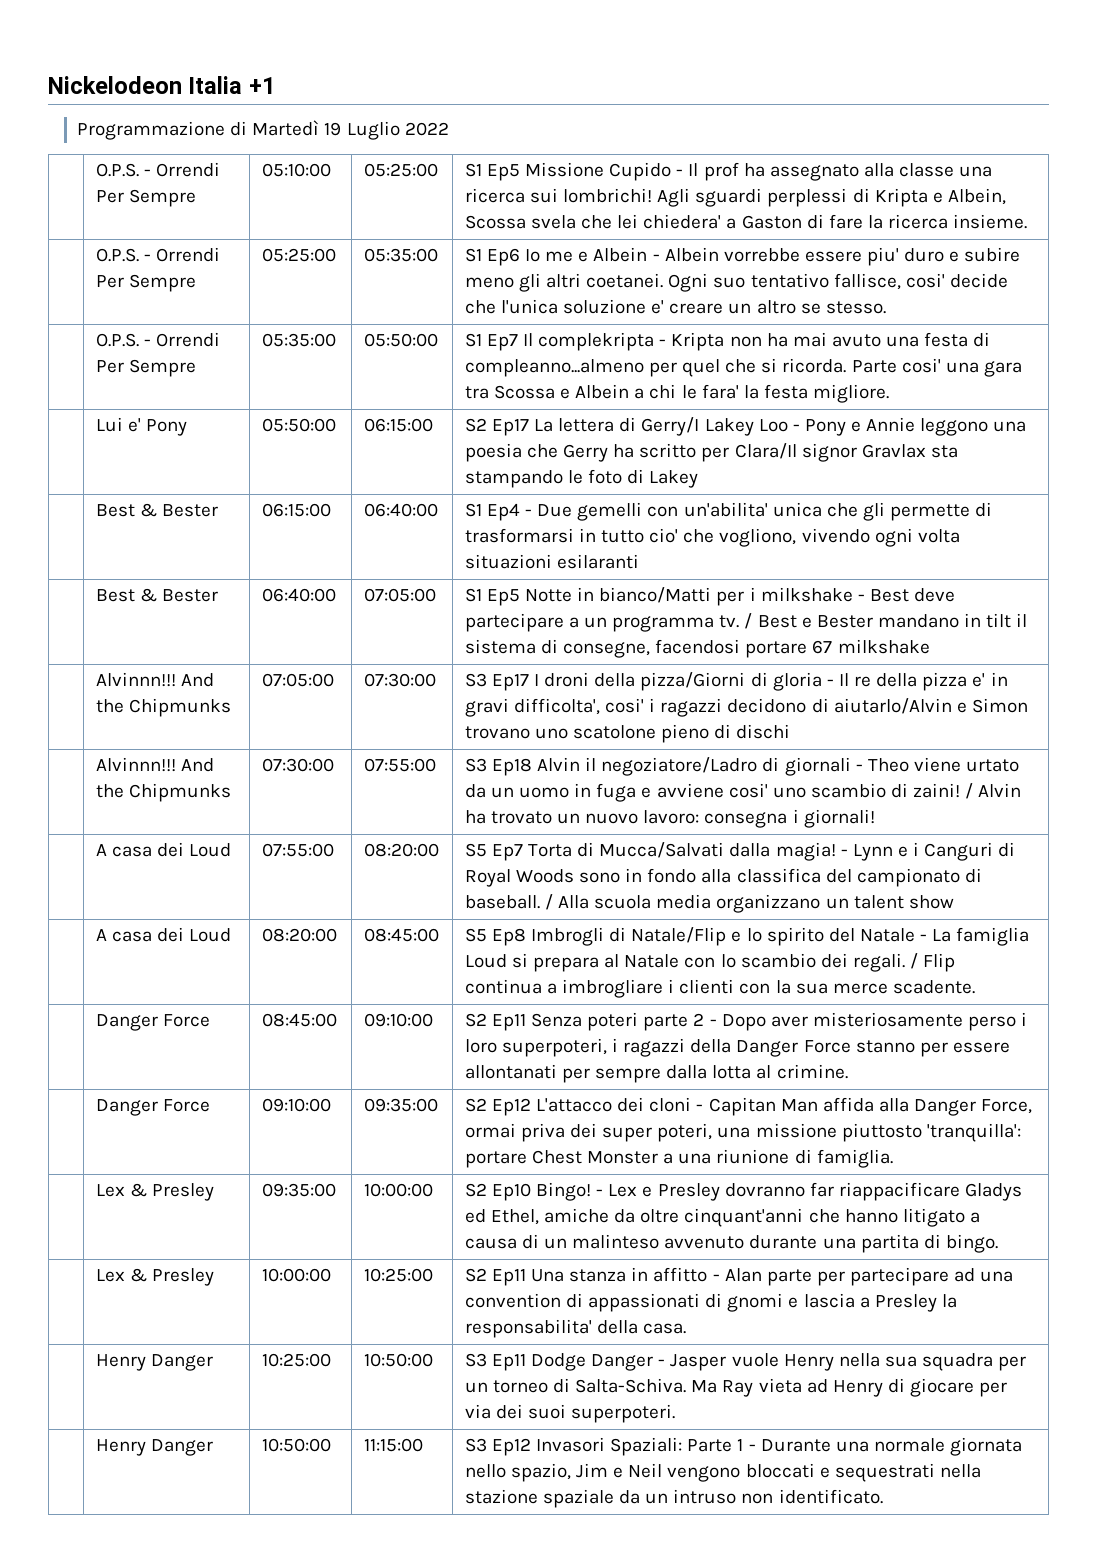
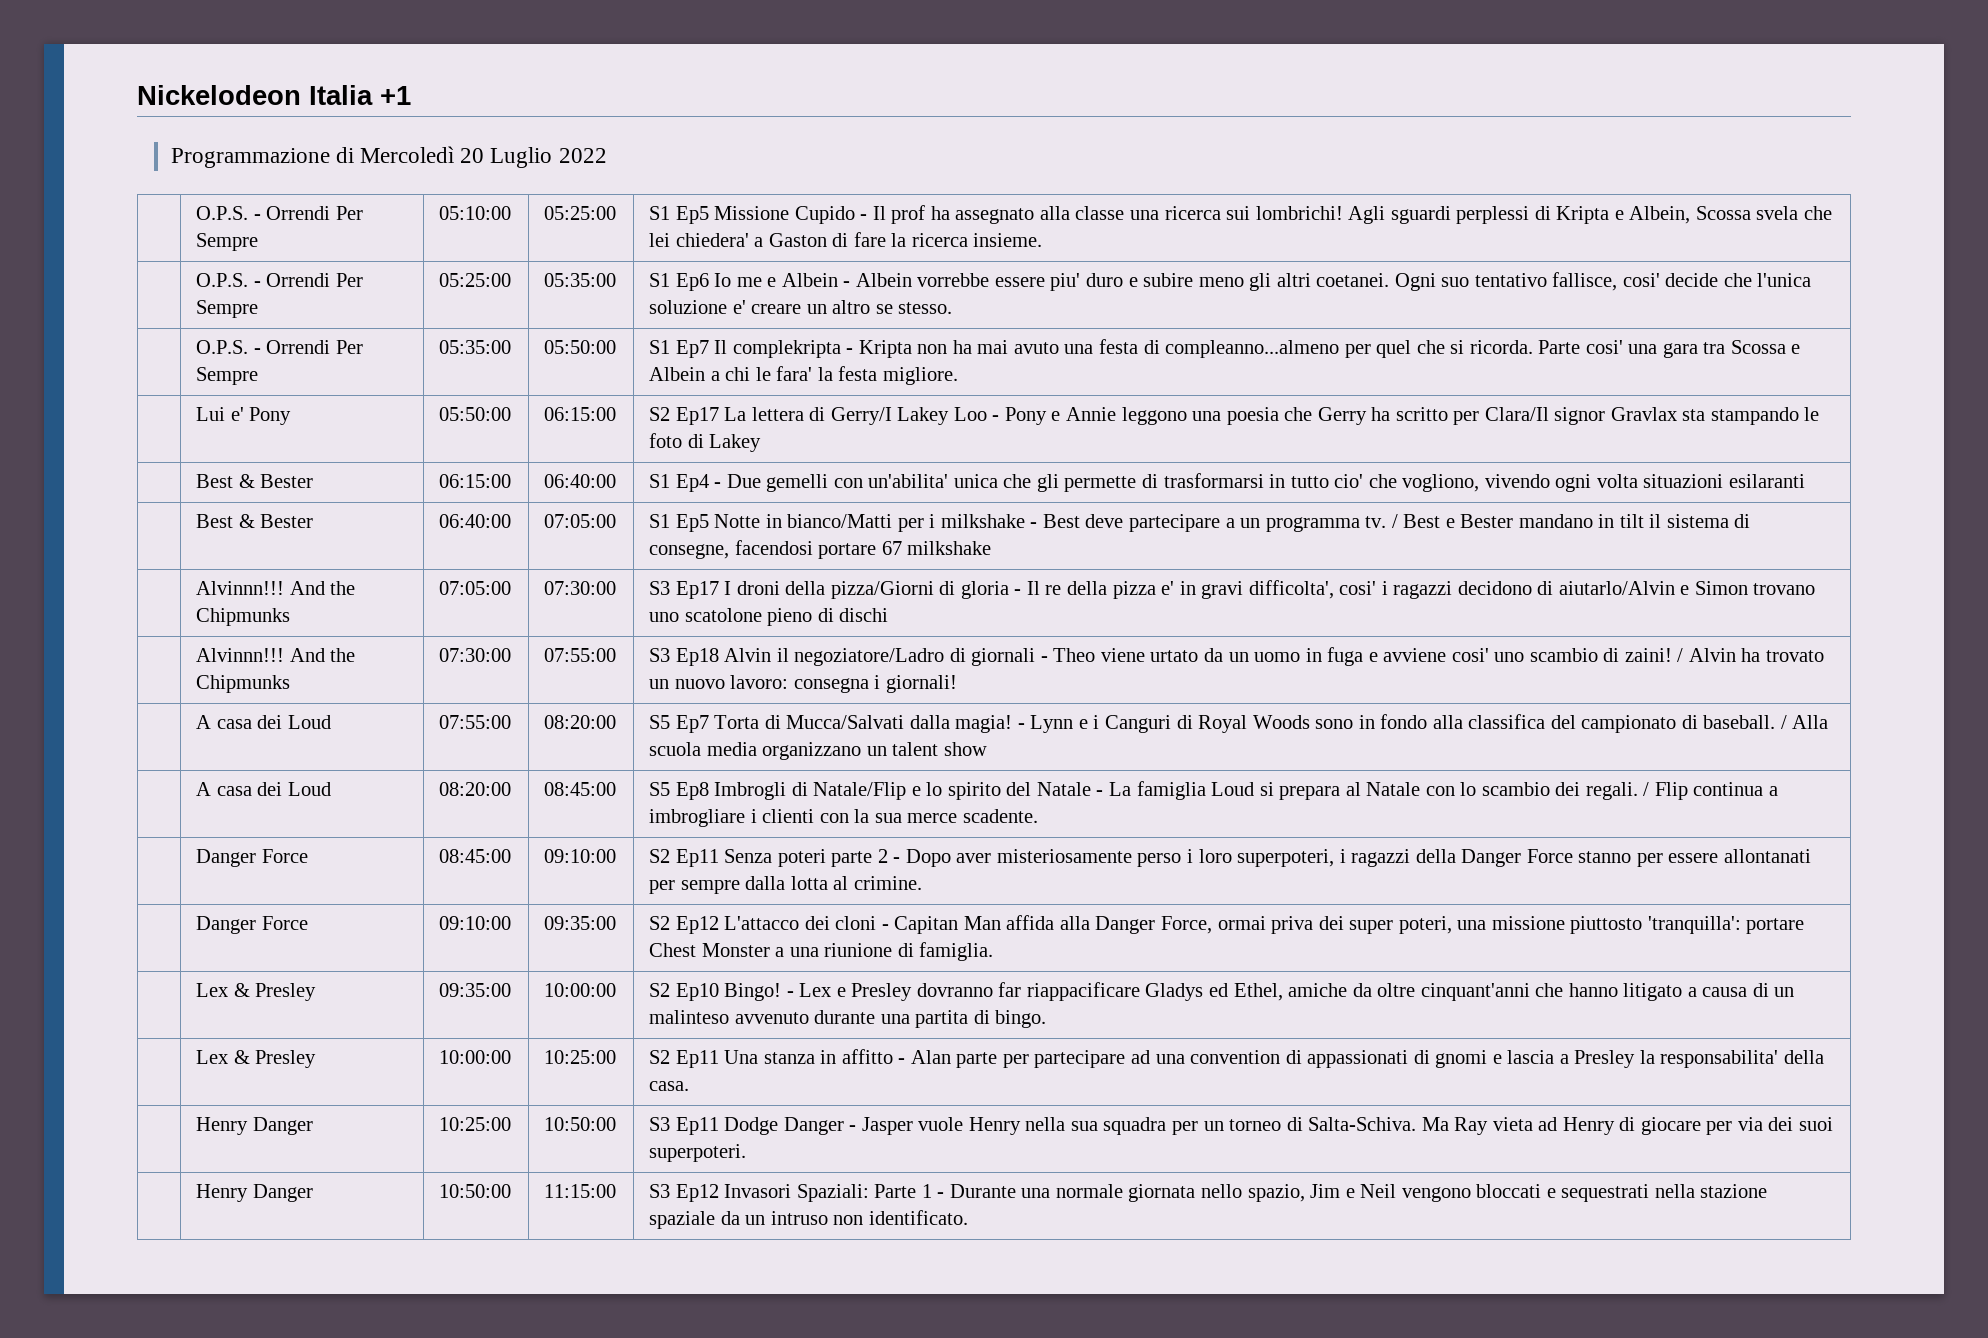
- Programmazione di Martedì 19 Luglio 2022
+ Programmazione di Mercoledì 20 Luglio 2022

